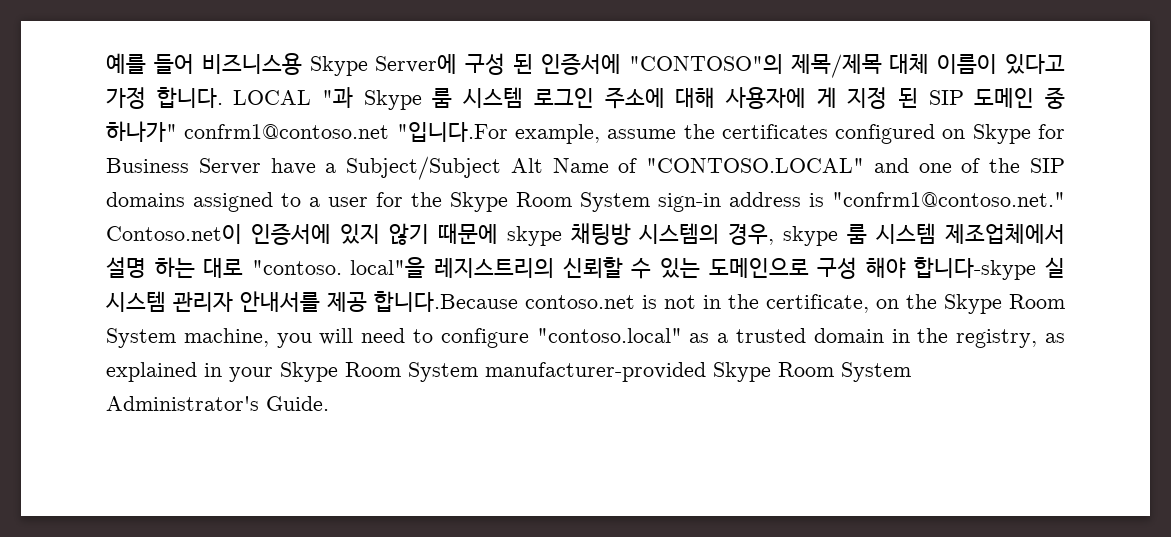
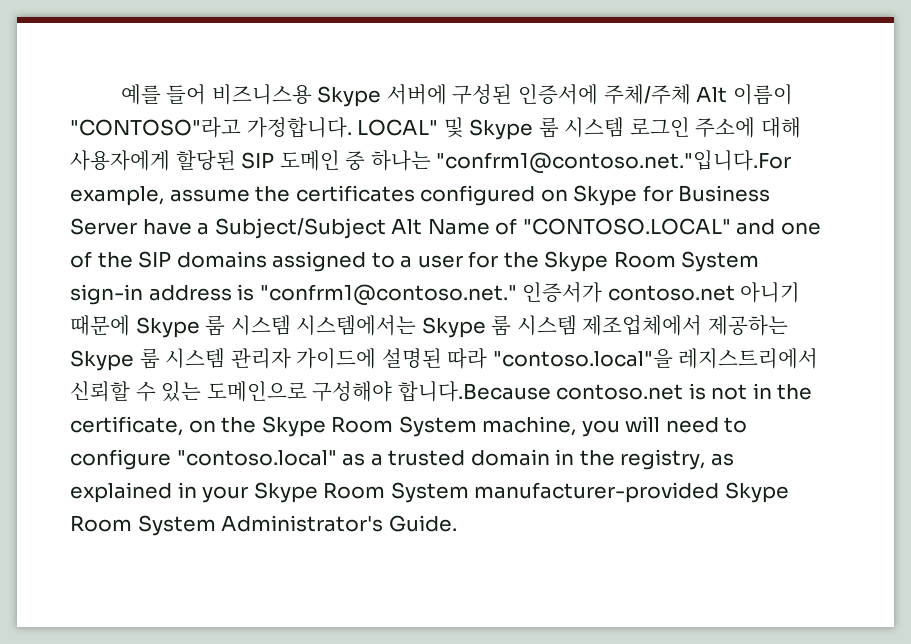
- 예를 들어 비즈니스용 Skype Server에 구성 된 인증서에 "CONTOSO"의 제목/제목 대체 이름이 있다고 가정 합니다. LOCAL "과 Skype 룸 시스템 로그인 주소에 대해 사용자에 게 지정 된 SIP 도메인 중 하나가" confrm1@contoso.net "입니다.For example, assume the certificates configured on Skype for Business Server have a Subject/Subject Alt Name of "CONTOSO.LOCAL" and one of the SIP domains assigned to a user for the Skype Room System sign-in address is "confrm1@contoso.net." Contoso.net이 인증서에 있지 않기 때문에 skype 채팅방 시스템의 경우, skype 룸 시스템 제조업체에서 설명 하는 대로 "contoso. local"을 레지스트리의 신뢰할 수 있는 도메인으로 구성 해야 합니다-skype 실 시스템 관리자 안내서를 제공 합니다.Because contoso.net is not in the certificate, on the Skype Room System machine, you will need to configure "contoso.local" as a trusted domain in the registry, as explained in your Skype Room System manufacturer-provided Skype Room System Administrator's Guide.
+ 예를 들어 비즈니스용 Skype 서버에 구성된 인증서에 주체/주체 Alt 이름이 "CONTOSO"라고 가정합니다. LOCAL" 및 Skype 룸 시스템 로그인 주소에 대해 사용자에게 할당된 SIP 도메인 중 하나는 "confrm1@contoso.net."입니다.For example, assume the certificates configured on Skype for Business Server have a Subject/Subject Alt Name of "CONTOSO.LOCAL" and one of the SIP domains assigned to a user for the Skype Room System sign-in address is "confrm1@contoso.net." 인증서가 contoso.net 아니기 때문에 Skype 룸 시스템 시스템에서는 Skype 룸 시스템 제조업체에서 제공하는 Skype 룸 시스템 관리자 가이드에 설명된 따라 "contoso.local"을 레지스트리에서 신뢰할 수 있는 도메인으로 구성해야 합니다.Because contoso.net is not in the certificate, on the Skype Room System machine, you will need to configure "contoso.local" as a trusted domain in the registry, as explained in your Skype Room System manufacturer-provided Skype Room System Administrator's Guide.

